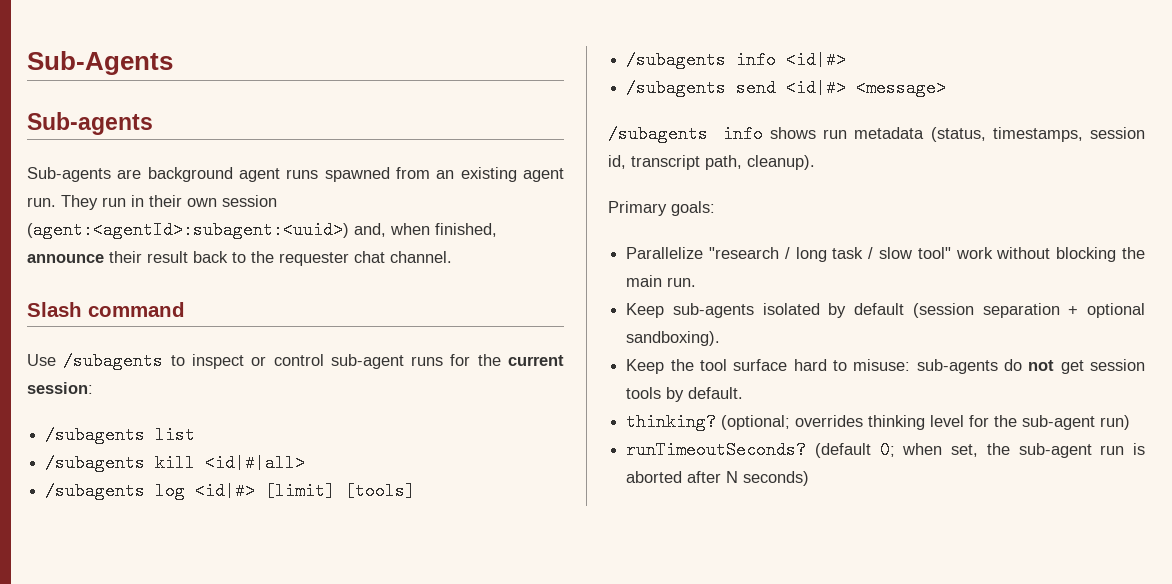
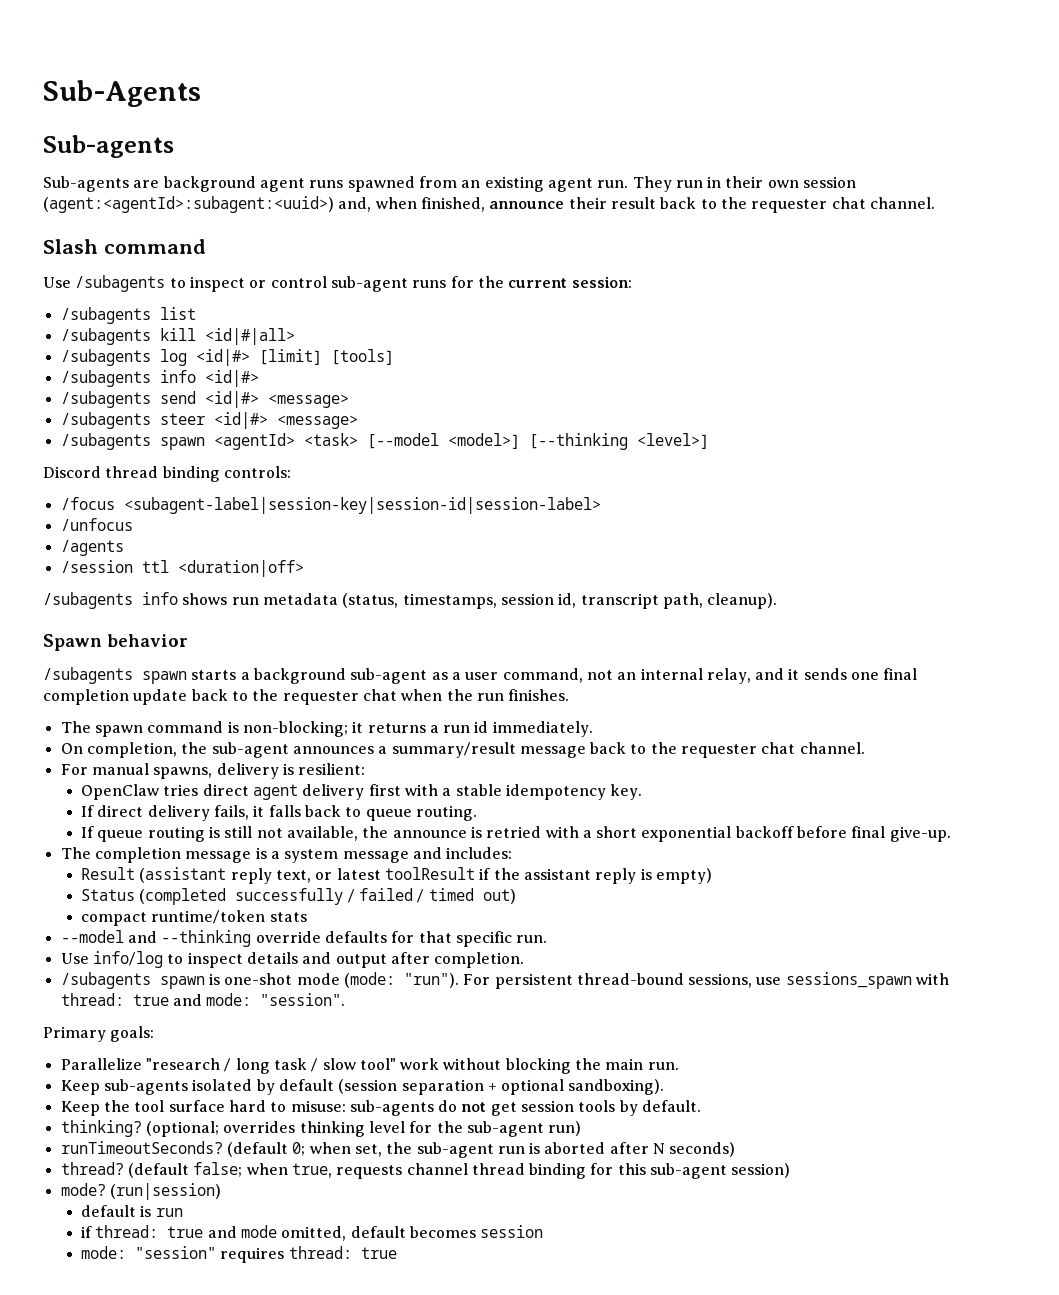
+ /subagents steer <id|#> <message>
+ /subagents spawn <agentId> <task> [--model <model>] [--thinking <level>]
+ Discord thread binding controls:
+ /focus <subagent-label|session-key|session-id|session-label>
+ /unfocus
+ /agents
+ /session ttl <duration|off>
+ Spawn behavior
+ /subagents spawn starts a background sub-agent as a user command, not an internal relay, and it sends one final completion update back to the requester chat when the run finishes.
+ The spawn command is non-blocking; it returns a run id immediately.
+ On completion, the sub-agent announces a summary/result message back to the requester chat channel.
+ For manual spawns, delivery is resilient:
+ OpenClaw tries direct agent delivery first with a stable idempotency key.
+ If direct delivery fails, it falls back to queue routing.
+ If queue routing is still not available, the announce is retried with a short exponential backoff before final give-up.
+ The completion message is a system message and includes:
+ Result (assistant reply text, or latest toolResult if the assistant reply is empty)
+ Status (completed successfully / failed / timed out)
+ compact runtime/token stats
+ --model and --thinking override defaults for that specific run.
+ Use info/log to inspect details and output after completion.
+ /subagents spawn is one-shot mode (mode: "run"). For persistent thread-bound sessions, use sessions_spawn with thread: true and mode: "session".
+ thread? (default false; when true, requests channel thread binding for this sub-agent session)
+ mode? (run|session)
+ default is run
+ if thread: true and mode omitted, default becomes session
+ mode: "session" requires thread: true

